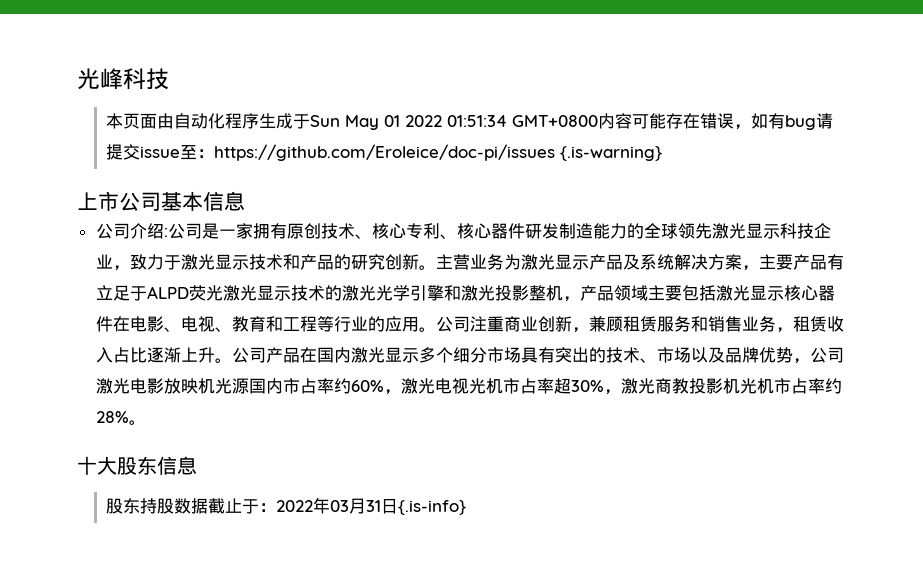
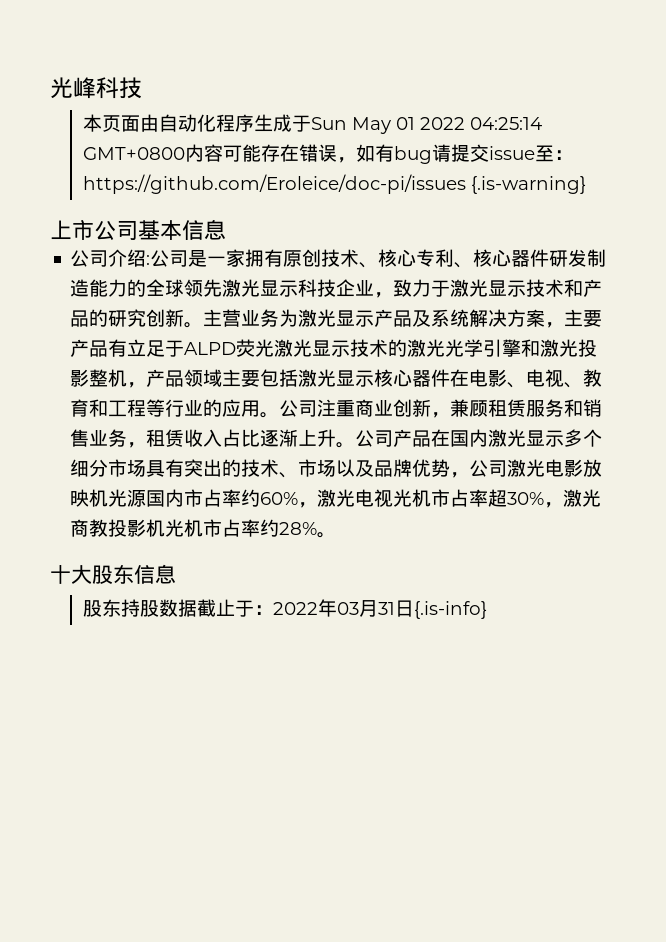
- 本页面由自动化程序生成于Sun May 01 2022 01:51:34 GMT+0800内容可能存在错误，如有bug请提交issue至：https://github.com/Eroleice/doc-pi/issues {.is-warning}
+ 本页面由自动化程序生成于Sun May 01 2022 04:25:14 GMT+0800内容可能存在错误，如有bug请提交issue至：https://github.com/Eroleice/doc-pi/issues {.is-warning}

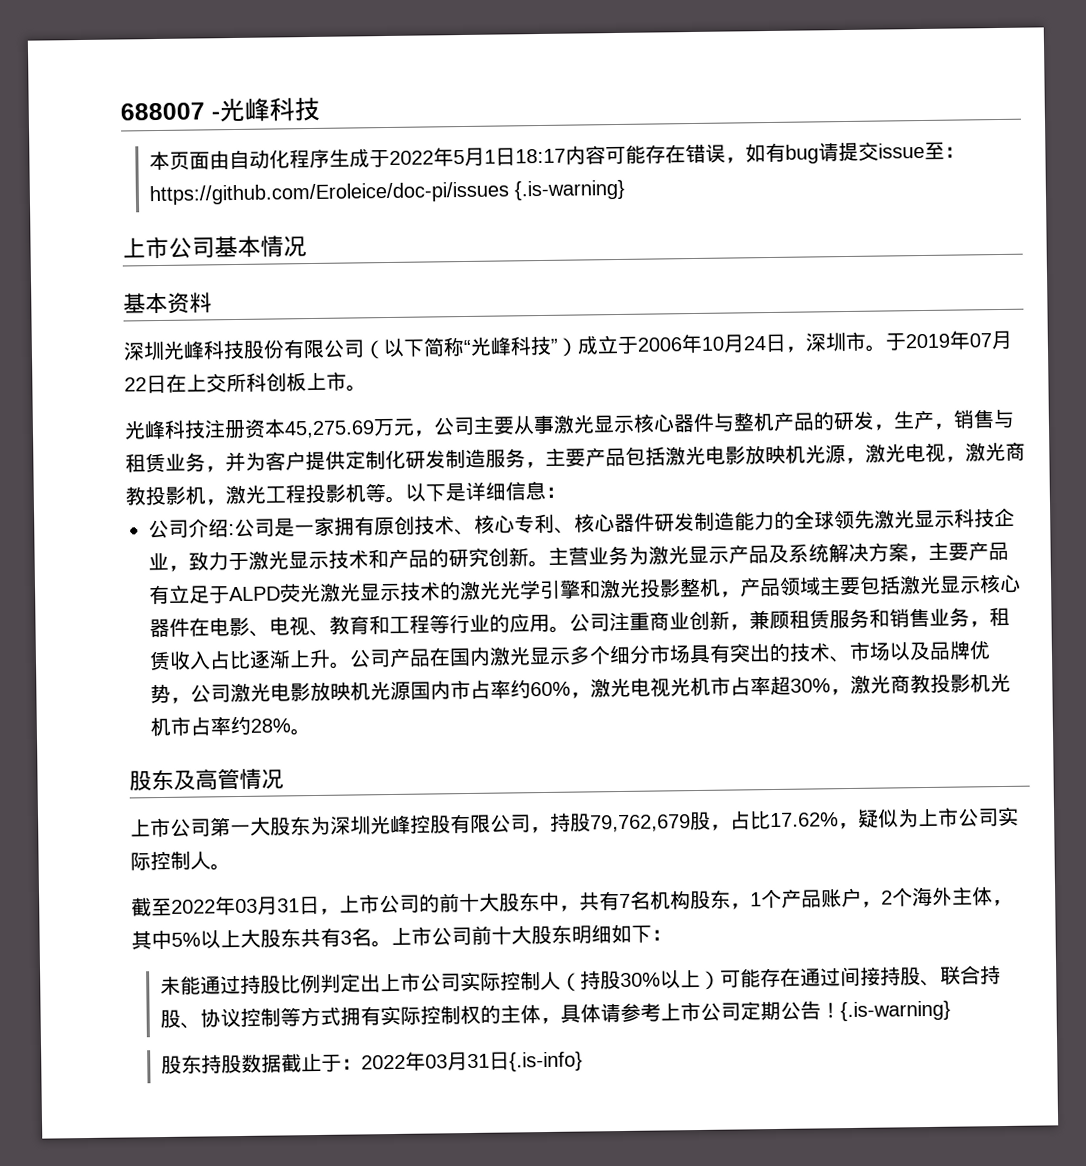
- 光峰科技
+ 688007 -光峰科技
- 本页面由自动化程序生成于Sun May 01 2022 04:25:14 GMT+0800内容可能存在错误，如有bug请提交issue至：https://github.com/Eroleice/doc-pi/issues {.is-warning}
+ 本页面由自动化程序生成于2022年5月1日18:17内容可能存在错误，如有bug请提交issue至：https://github.com/Eroleice/doc-pi/issues {.is-warning}
- 上市公司基本信息
+ 上市公司基本情况
+ 基本资料
+ 深圳光峰科技股份有限公司（以下简称“光峰科技”）成立于2006年10月24日，深圳市。于2019年07月22日在上交所科创板上市。
+ 光峰科技注册资本45,275.69万元，公司主要从事激光显示核心器件与整机产品的研发，生产，销售与租赁业务，并为客户提供定制化研发制造服务，主要产品包括激光电影放映机光源，激光电视，激光商教投影机，激光工程投影机等。以下是详细信息：
- 十大股东信息
+ 股东及高管情况
+ 上市公司第一大股东为深圳光峰控股有限公司，持股79,762,679股，占比17.62%，疑似为上市公司实际控制人。
+ 截至2022年03月31日，上市公司的前十大股东中，共有7名机构股东，1个产品账户，2个海外主体，其中5%以上大股东共有3名。上市公司前十大股东明细如下：
+ 未能通过持股比例判定出上市公司实际控制人（持股30%以上）可能存在通过间接持股、联合持股、协议控制等方式拥有实际控制权的主体，具体请参考上市公司定期公告！{.is-warning}

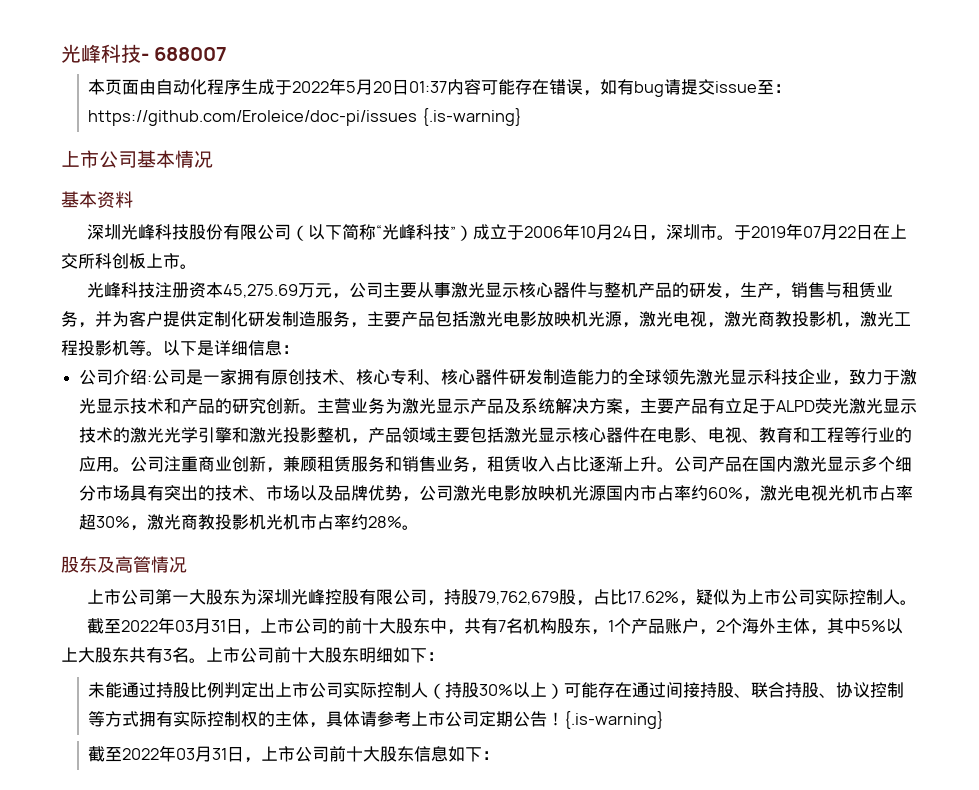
- 688007 -光峰科技
+ 光峰科技- 688007
- 本页面由自动化程序生成于2022年5月1日18:17内容可能存在错误，如有bug请提交issue至：https://github.com/Eroleice/doc-pi/issues {.is-warning}
+ 本页面由自动化程序生成于2022年5月20日01:37内容可能存在错误，如有bug请提交issue至：https://github.com/Eroleice/doc-pi/issues {.is-warning}
- 股东持股数据截止于：2022年03月31日{.is-info}
+ 截至2022年03月31日，上市公司前十大股东信息如下：

